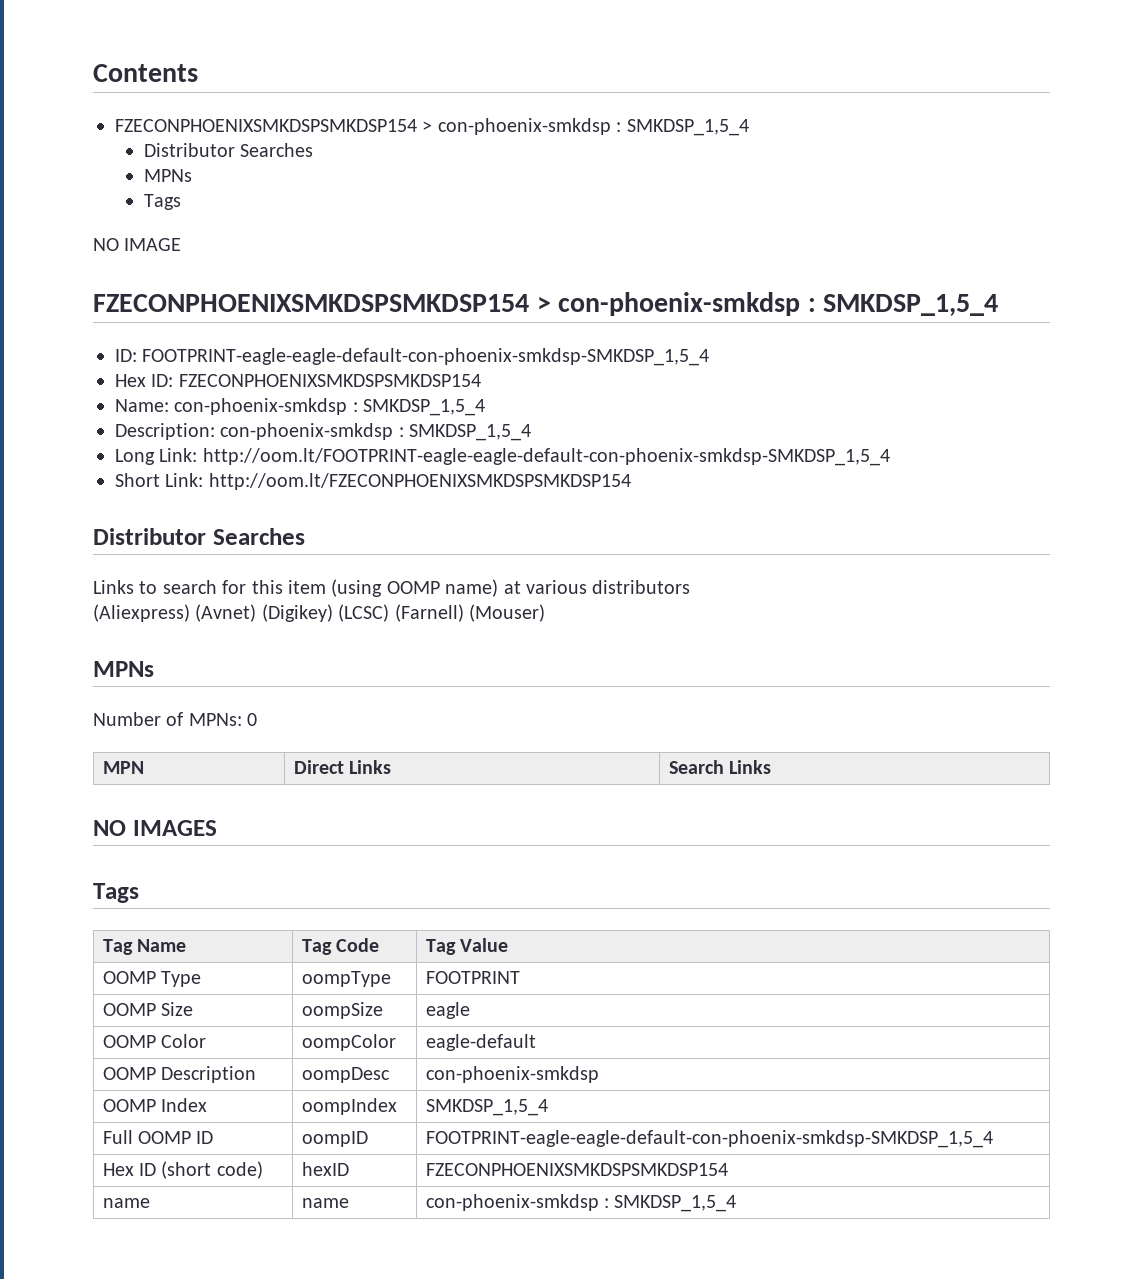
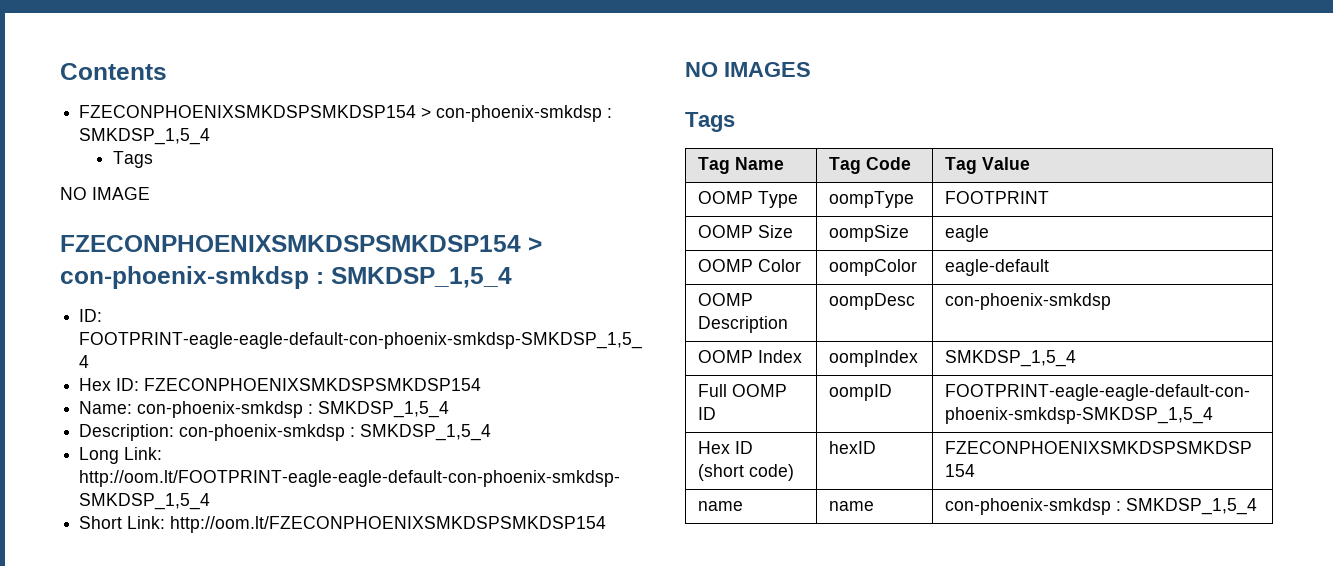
  Contents
  FZECONPHOENIXSMKDSPSMKDSP154 > con-phoenix-smkdsp : SMKDSP_1,5_4
- Distributor Searches
- MPNs
  Short Link: http://oom.lt/FZECONPHOENIXSMKDSPSMKDSP154
- Distributor Searches
- Links to search for this item (using OOMP name) at various distributors
- (Aliexpress) (Avnet) (Digikey) (LCSC) (Farnell) (Mouser)
- MPNs
- Number of MPNs: 0
- MPN | Direct Links | Search Links

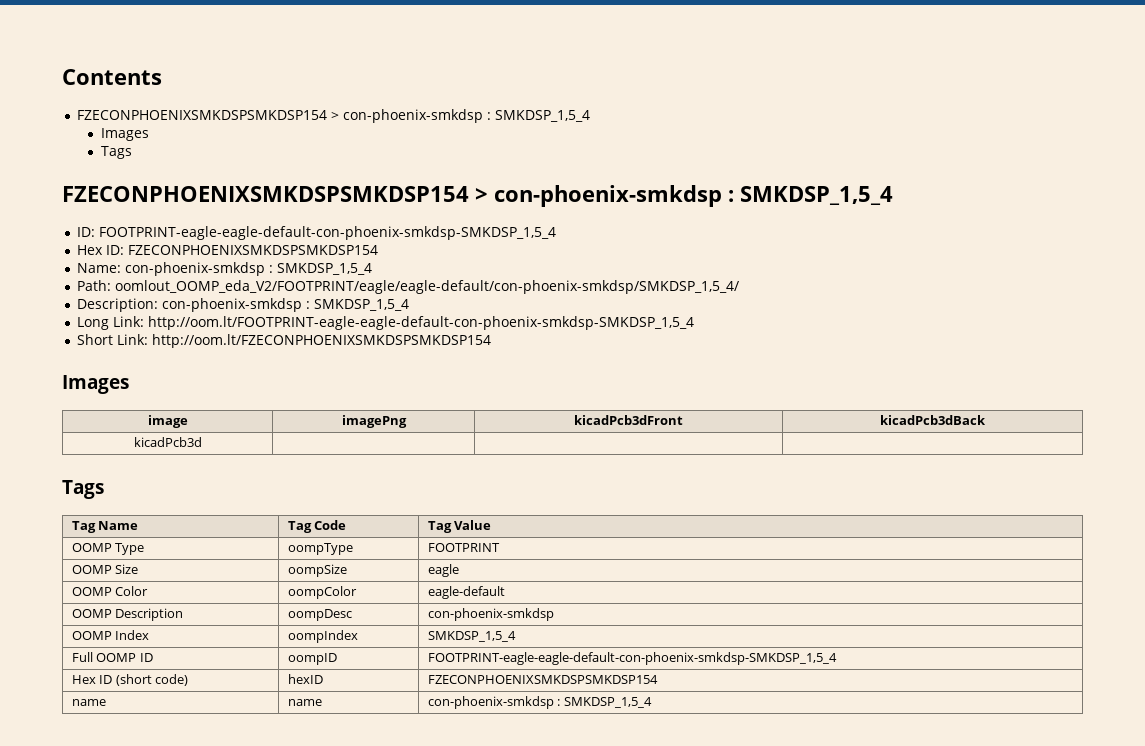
  Contents
  FZECONPHOENIXSMKDSPSMKDSP154 > con-phoenix-smkdsp : SMKDSP_1,5_4
+ Images
  Tags
- NO IMAGE
+ Path: oomlout_OOMP_eda_V2/FOOTPRINT/eagle/eagle-default/con-phoenix-smkdsp/SMKDSP_1,5_4/
  Short Link: http://oom.lt/FZECONPHOENIXSMKDSPSMKDSP154
- NO IMAGES
+ Images
+ image | imagePng | kicadPcb3dFront | kicadPcb3dBack
+ kicadPcb3d | | |

